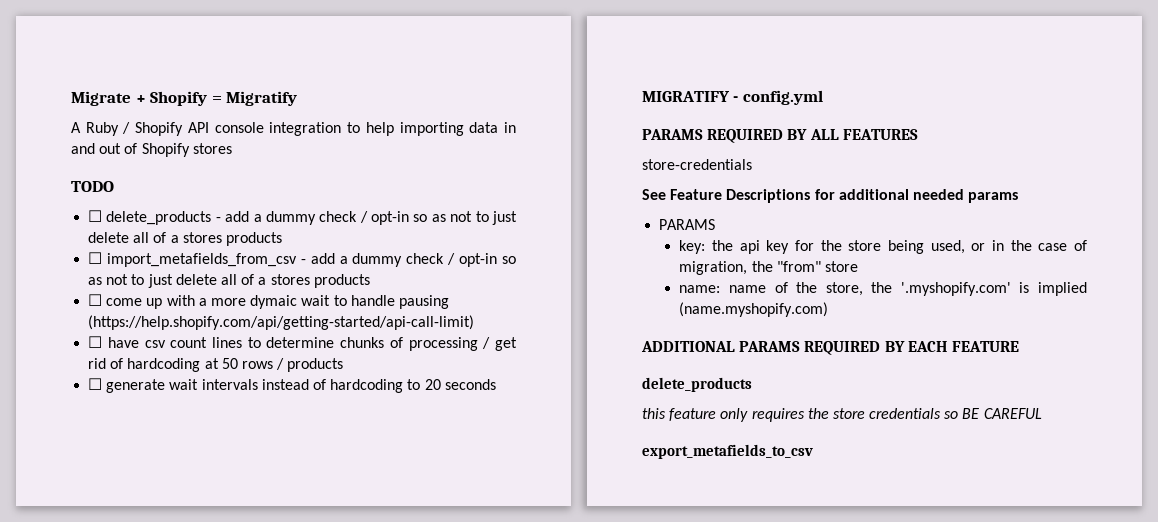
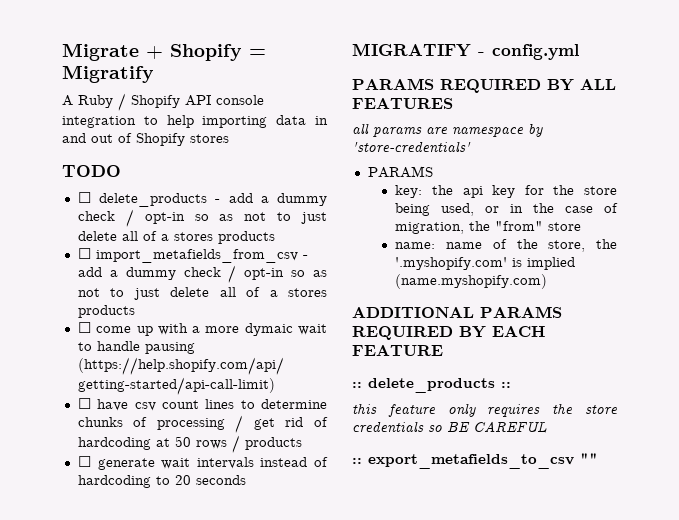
- store-credentials
- See Feature Descriptions for additional needed params
+ all params are namespace by 'store-credentials'
  ADDITIONAL PARAMS REQUIRED BY EACH FEATURE
- delete_products
+ :: delete_products ::
- export_metafields_to_csv
+ :: export_metafields_to_csv ""

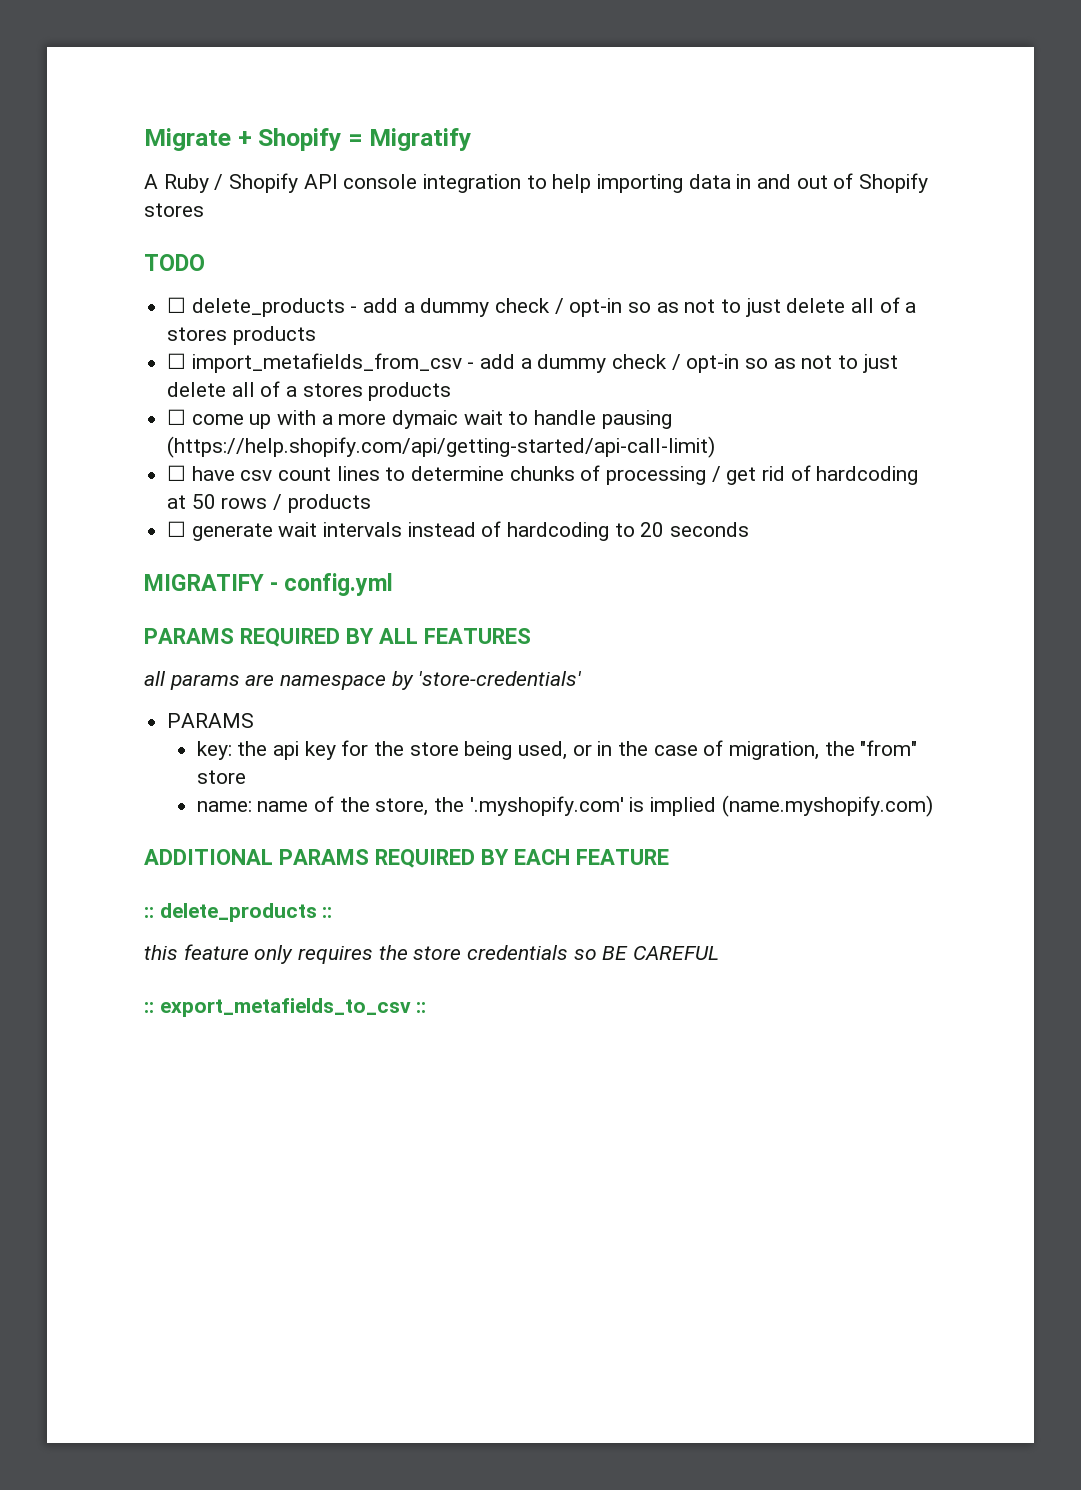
- :: export_metafields_to_csv ""
+ :: export_metafields_to_csv ::

